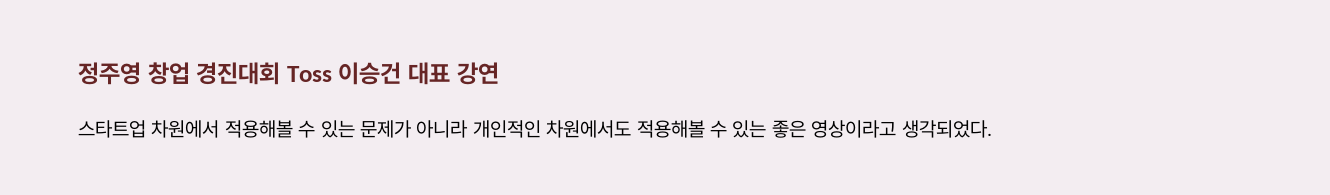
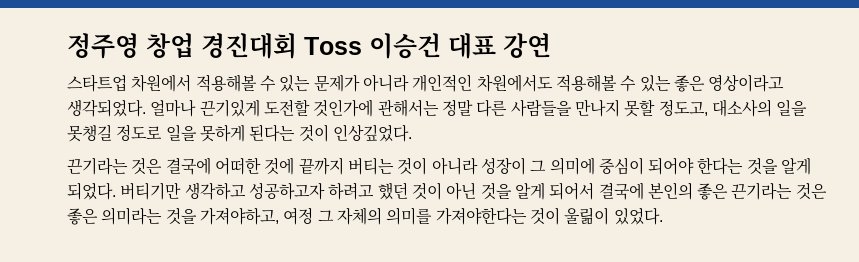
+ 얼마나 끈기있게 도전할 것인가에 관해서는 정말 다른 사람들을 만나지 못할 정도고, 대소사의 일을 못챙길 정도로 일을 못하게 된다는 것이 인상깊었다.
+ 끈기라는 것은 결국에 어떠한 것에 끝까지 버티는 것이 아니라 성장이 그 의미에 중심이 되어야 한다는 것을 알게 되었다. 버티기만 생각하고 성공하고자 하려고 했던 것이 아닌 것을 알게 되어서 결국에 본인의 좋은 끈기라는 것은 좋은 의미라는 것을 가져야하고, 여정 그 자체의 의미를 가져야한다는 것이 울릶이 있었다.

